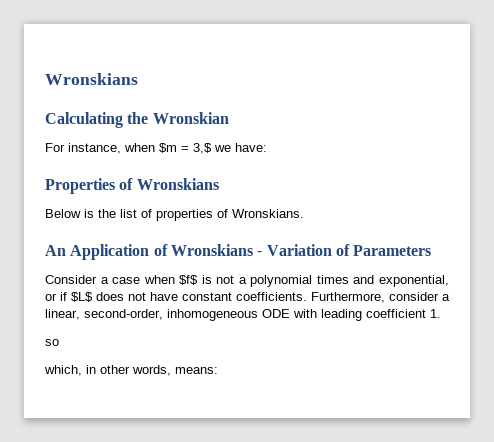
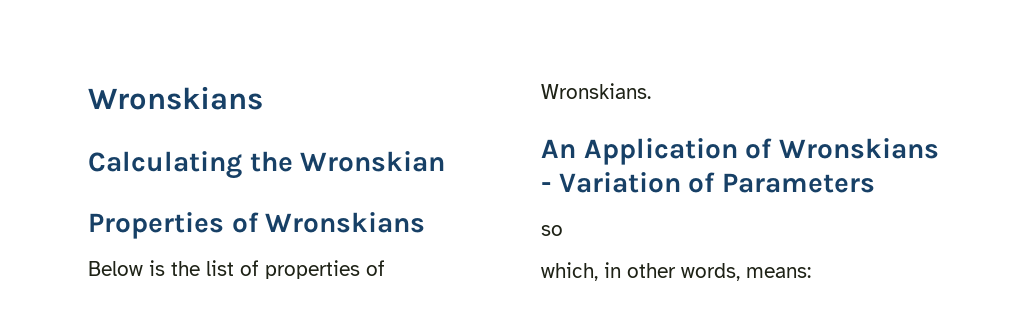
- For instance, when $m = 3,$ we have:
- Consider a case when $f$ is not a polynomial times and exponential, or if $L$ does not have constant coefficients. Furthermore, consider a linear, second-order, inhomogeneous ODE with leading coefficient 1.

